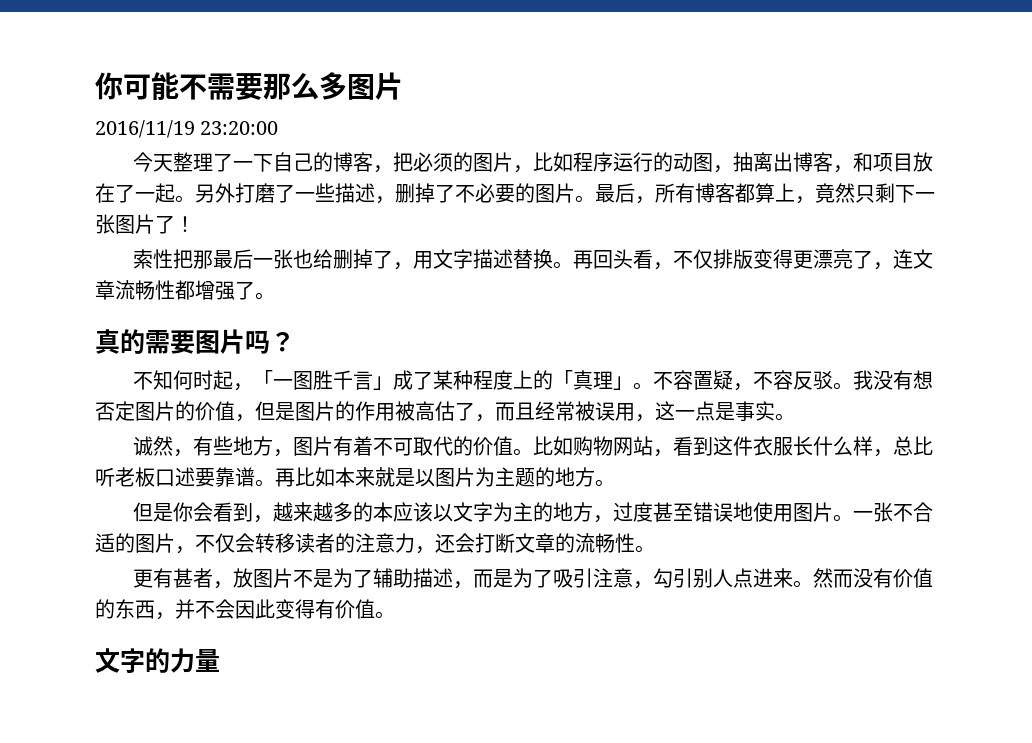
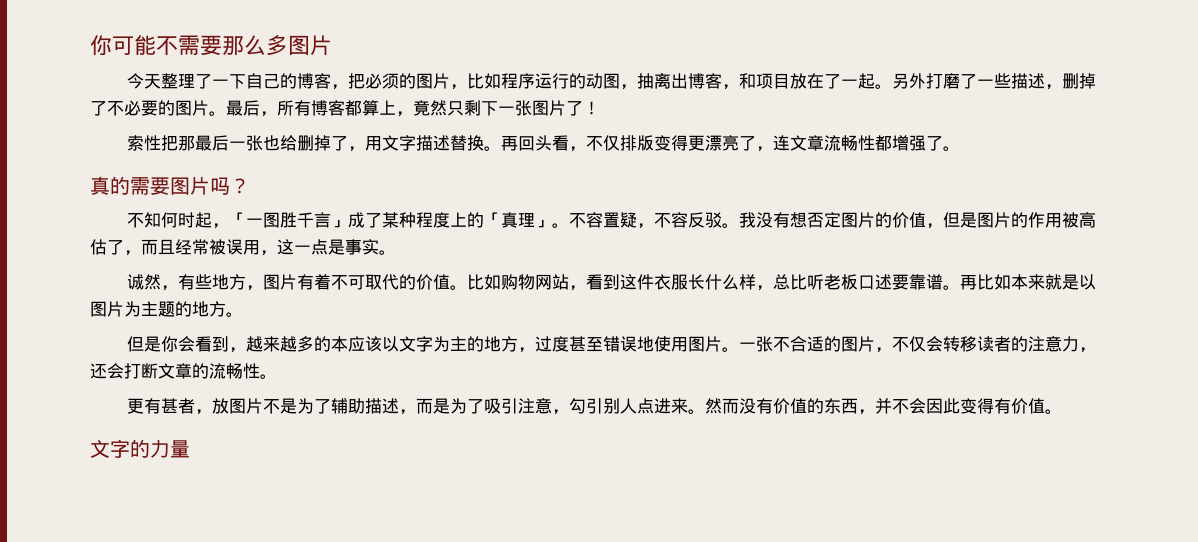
- 2016/11/19 23:20:00

